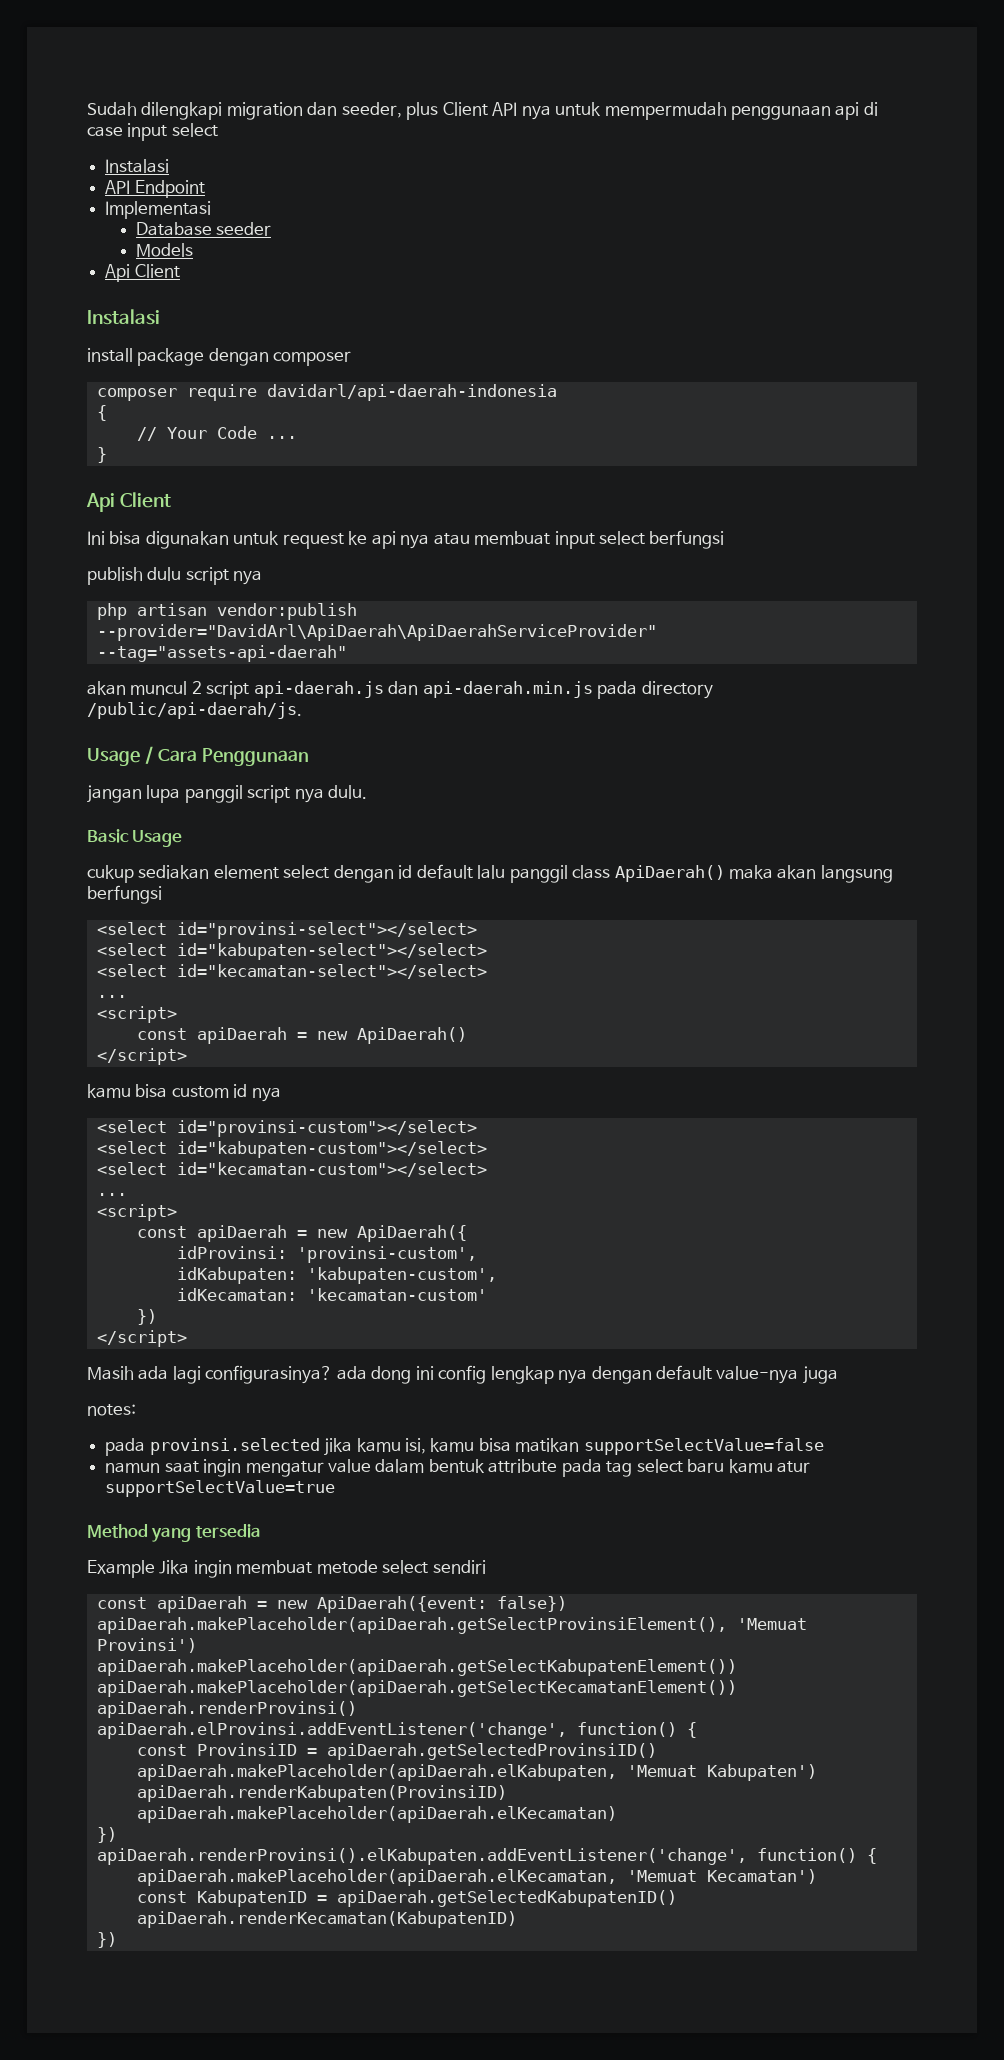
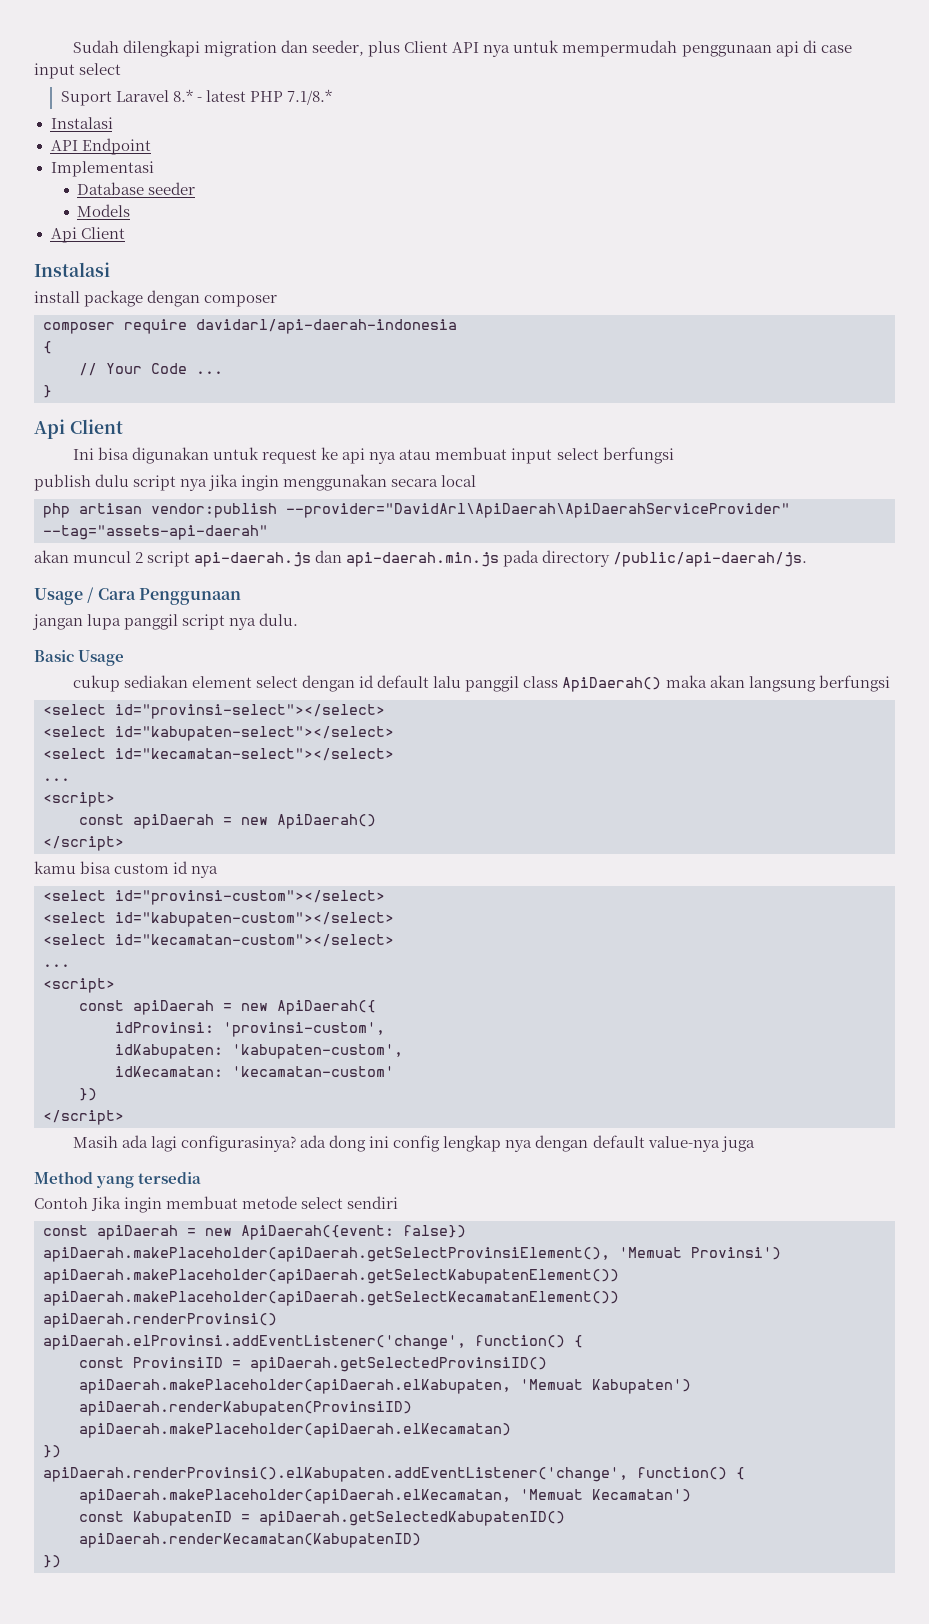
+ Suport Laravel 8.* - latest PHP 7.1/8.*
- publish dulu script nya
+ publish dulu script nya jika ingin menggunakan secara local
- notes:
- pada provinsi.selected jika kamu isi, kamu bisa matikan supportSelectValue=false
- namun saat ingin mengatur value dalam bentuk attribute pada tag select baru kamu atur supportSelectValue=true
- Example Jika ingin membuat metode select sendiri
+ Contoh Jika ingin membuat metode select sendiri

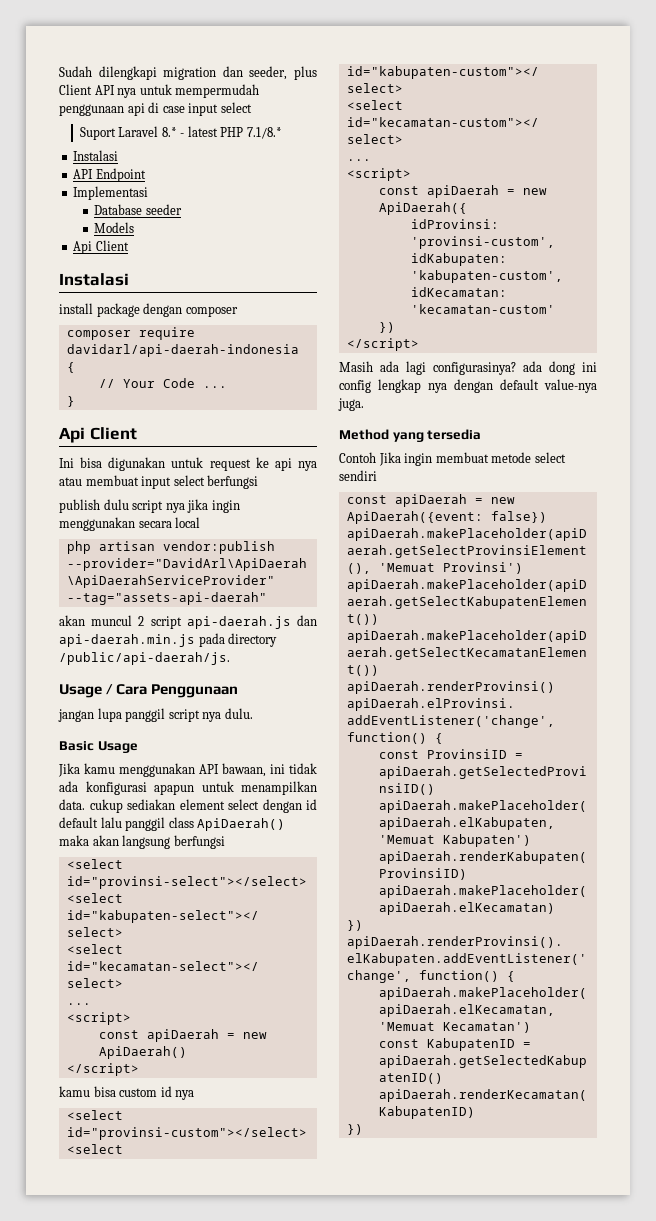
- cukup sediakan element select dengan id default lalu panggil class ApiDaerah() maka akan langsung berfungsi
+ Jika kamu menggunakan API bawaan, ini tidak ada konfigurasi apapun untuk menampilkan data. cukup sediakan element select dengan id default lalu panggil class ApiDaerah() maka akan langsung berfungsi
- Masih ada lagi configurasinya? ada dong ini config lengkap nya dengan default value-nya juga
+ Masih ada lagi configurasinya? ada dong ini config lengkap nya dengan default value-nya juga.

